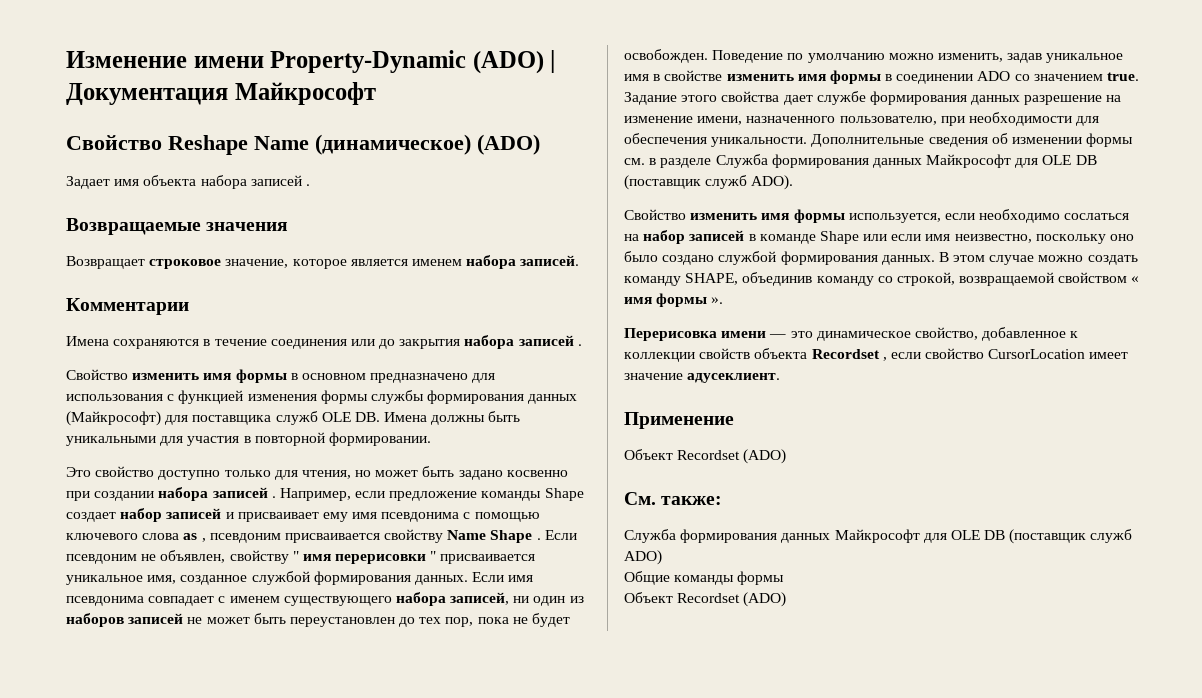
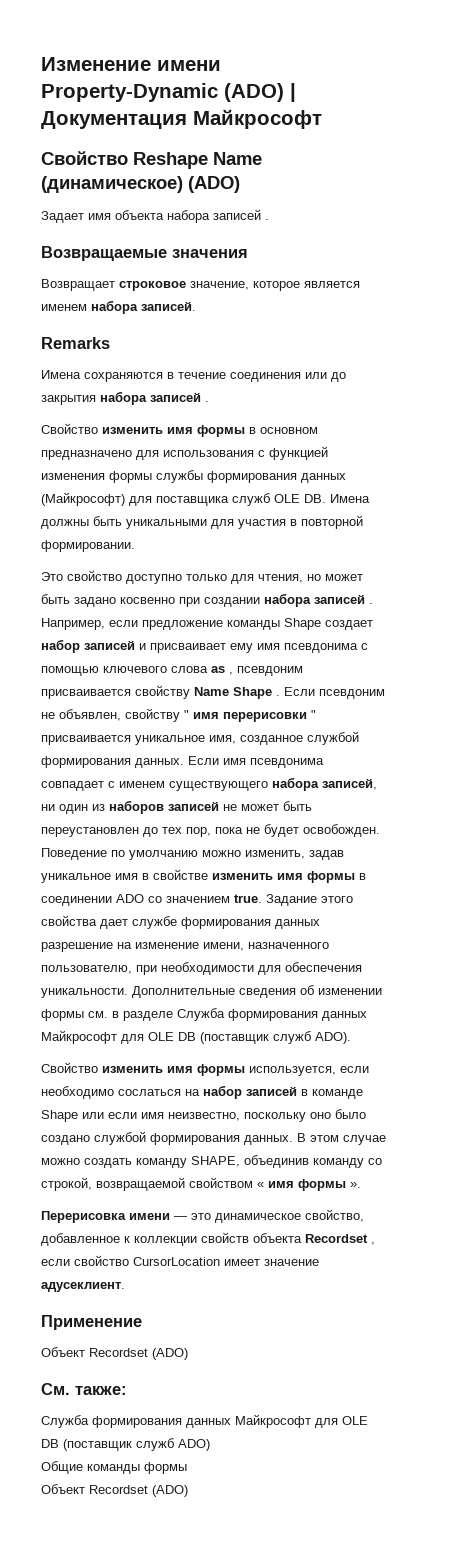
- Комментарии
+ Remarks

